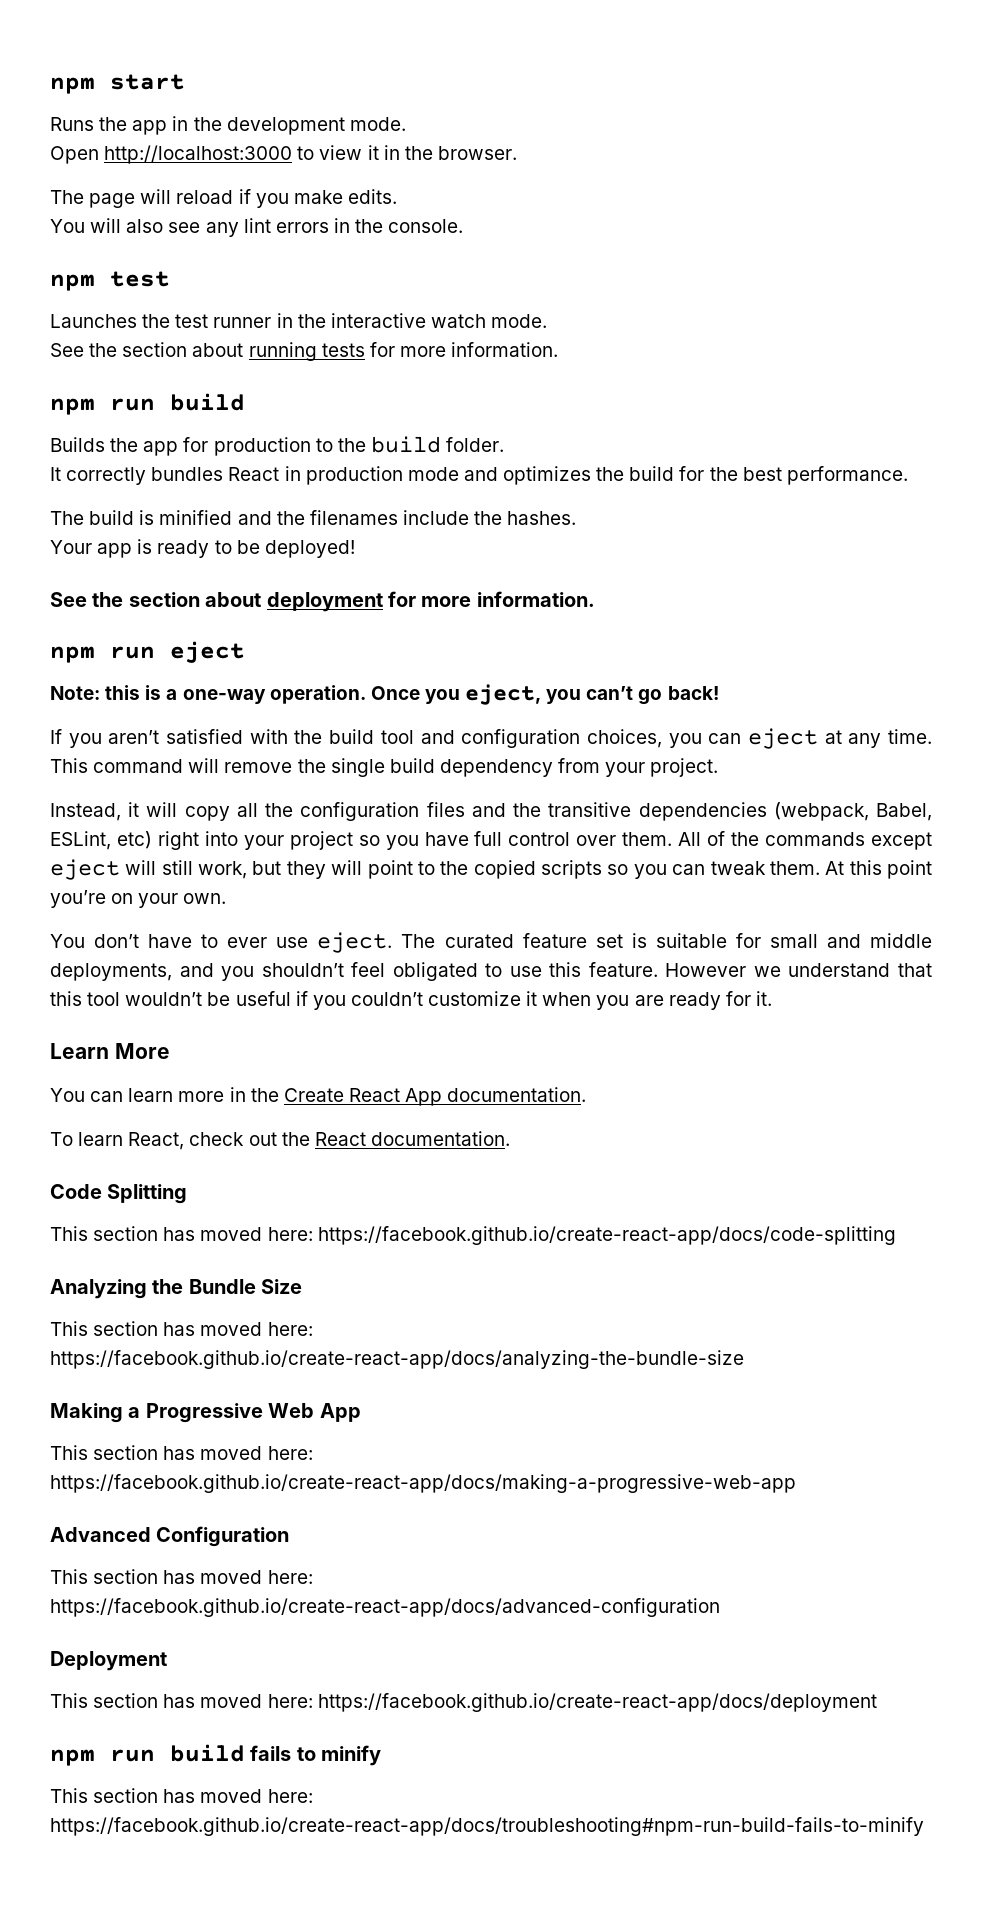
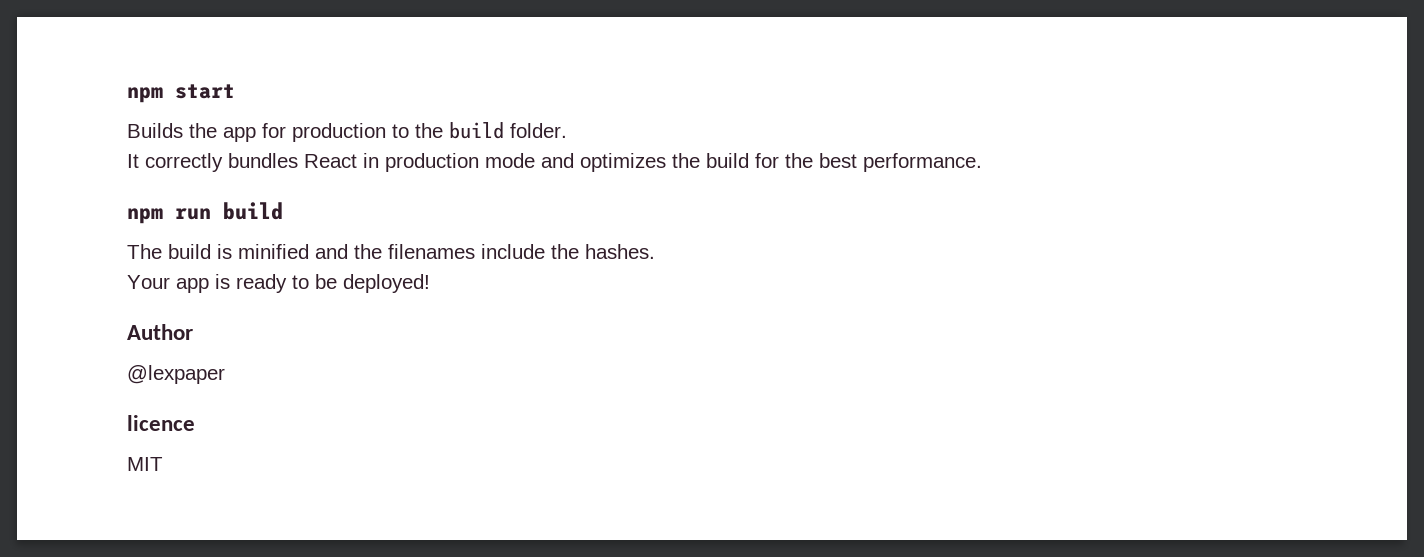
- Runs the app in the development mode.
- Open http://localhost:3000 to view it in the browser.
- The page will reload if you make edits.
- You will also see any lint errors in the console.
- npm test
- Launches the test runner in the interactive watch mode.
- See the section about running tests for more information.
- npm run build
+ npm run build
- See the section about deployment for more information.
- npm run eject
- Note: this is a one-way operation. Once you eject, you can’t go back!
- If you aren’t satisfied with the build tool and configuration choices, you can eject at any time. This command will remove the single build dependency from your project.
- Instead, it will copy all the configuration files and the transitive dependencies (webpack, Babel, ESLint, etc) right into your project so you have full control over them. All of the commands except eject will still work, but they will point to the copied scripts so you can tweak them. At this point you’re on your own.
- You don’t have to ever use eject. The curated feature set is suitable for small and middle deployments, and you shouldn’t feel obligated to use this feature. However we understand that this tool wouldn’t be useful if you couldn’t customize it when you are ready for it.
- Learn More
- You can learn more in the Create React App documentation.
- To learn React, check out the React documentation.
- Code Splitting
- This section has moved here: https://facebook.github.io/create-react-app/docs/code-splitting
- Analyzing the Bundle Size
- This section has moved here: https://facebook.github.io/create-react-app/docs/analyzing-the-bundle-size
- Making a Progressive Web App
- This section has moved here: https://facebook.github.io/create-react-app/docs/making-a-progressive-web-app
- Advanced Configuration
- This section has moved here: https://facebook.github.io/create-react-app/docs/advanced-configuration
- Deployment
- This section has moved here: https://facebook.github.io/create-react-app/docs/deployment
- npm run build fails to minify
- This section has moved here: https://facebook.github.io/create-react-app/docs/troubleshooting#npm-run-build-fails-to-minify
+ Author
+ @lexpaper
+ licence
+ MIT

